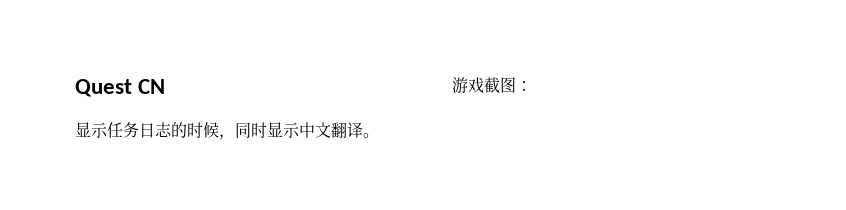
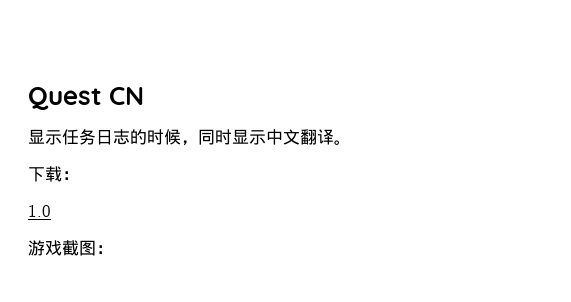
+ 下载：
+ 1.0

